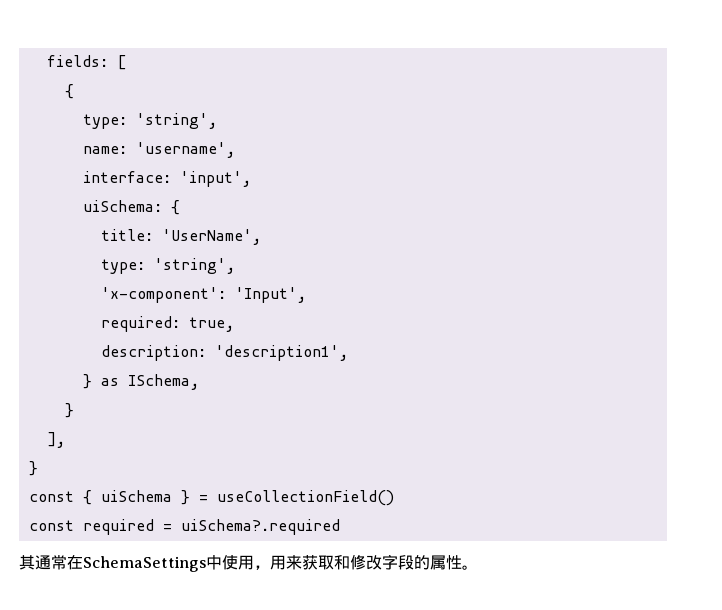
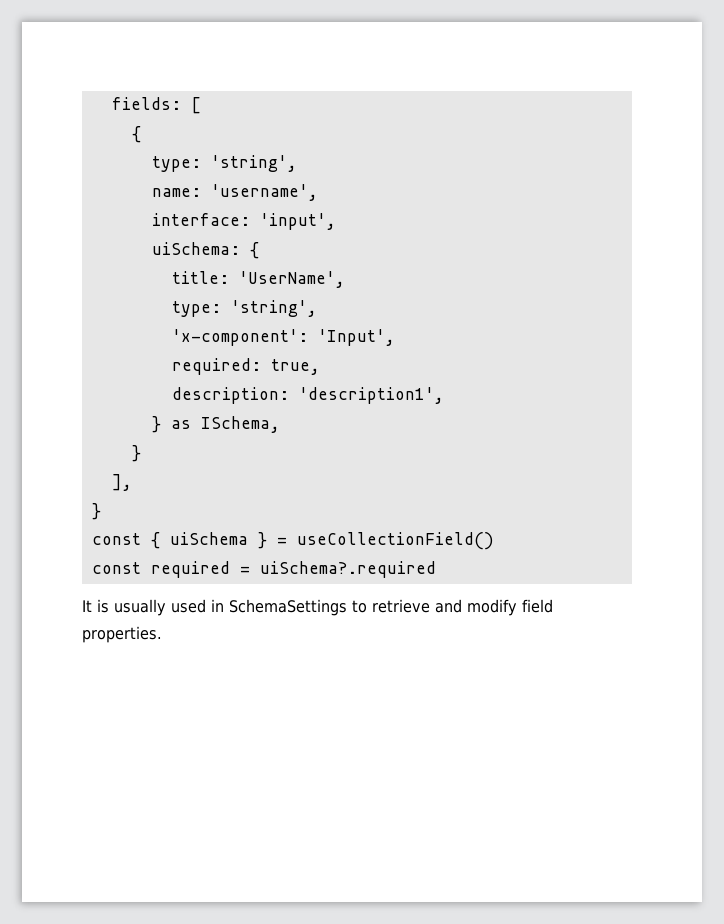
- 其通常在SchemaSettings中使用，用来获取和修改字段的属性。
+ It is usually used in SchemaSettings to retrieve and modify field properties.

